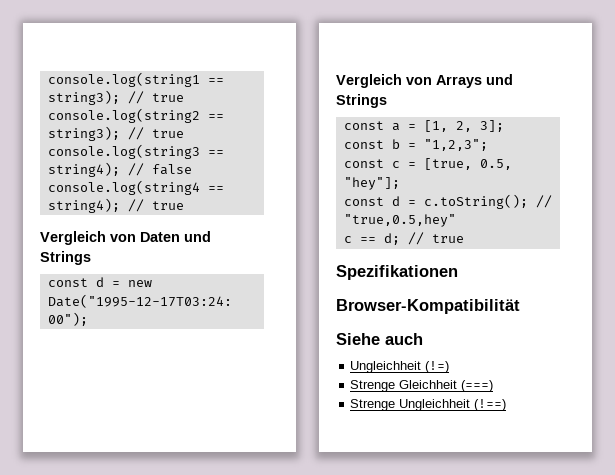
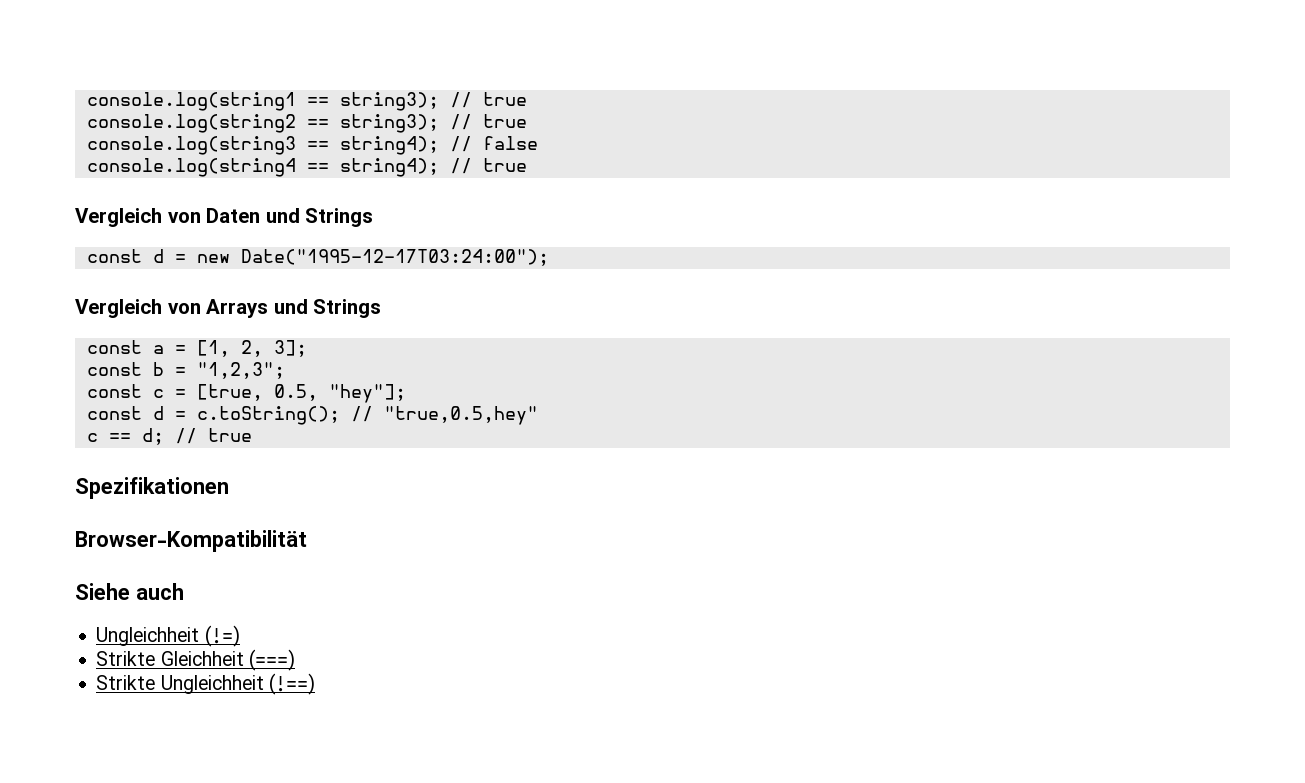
- Strenge Gleichheit (===)
+ Strikte Gleichheit (===)
- Strenge Ungleichheit (!==)
+ Strikte Ungleichheit (!==)

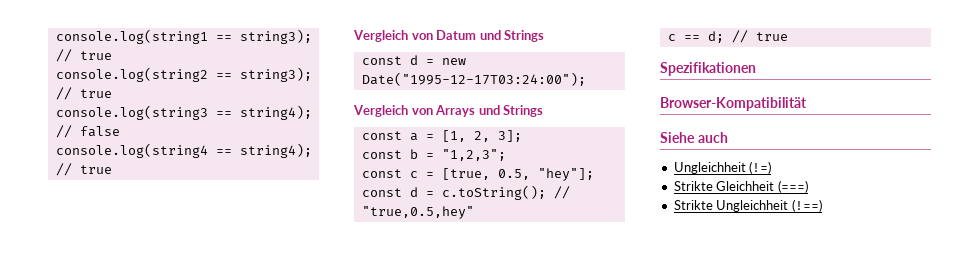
- Vergleich von Daten und Strings
+ Vergleich von Datum und Strings

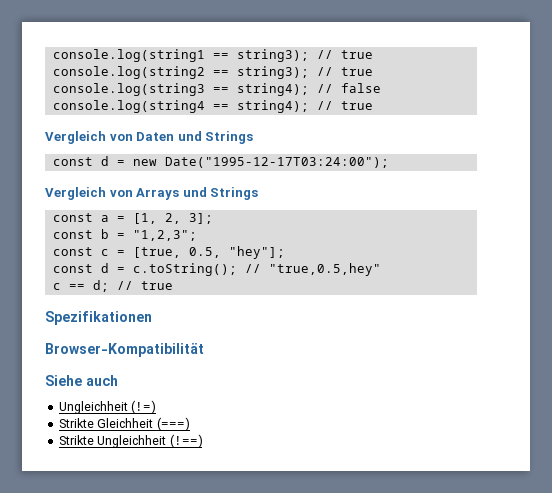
- Vergleich von Datum und Strings
+ Vergleich von Daten und Strings

